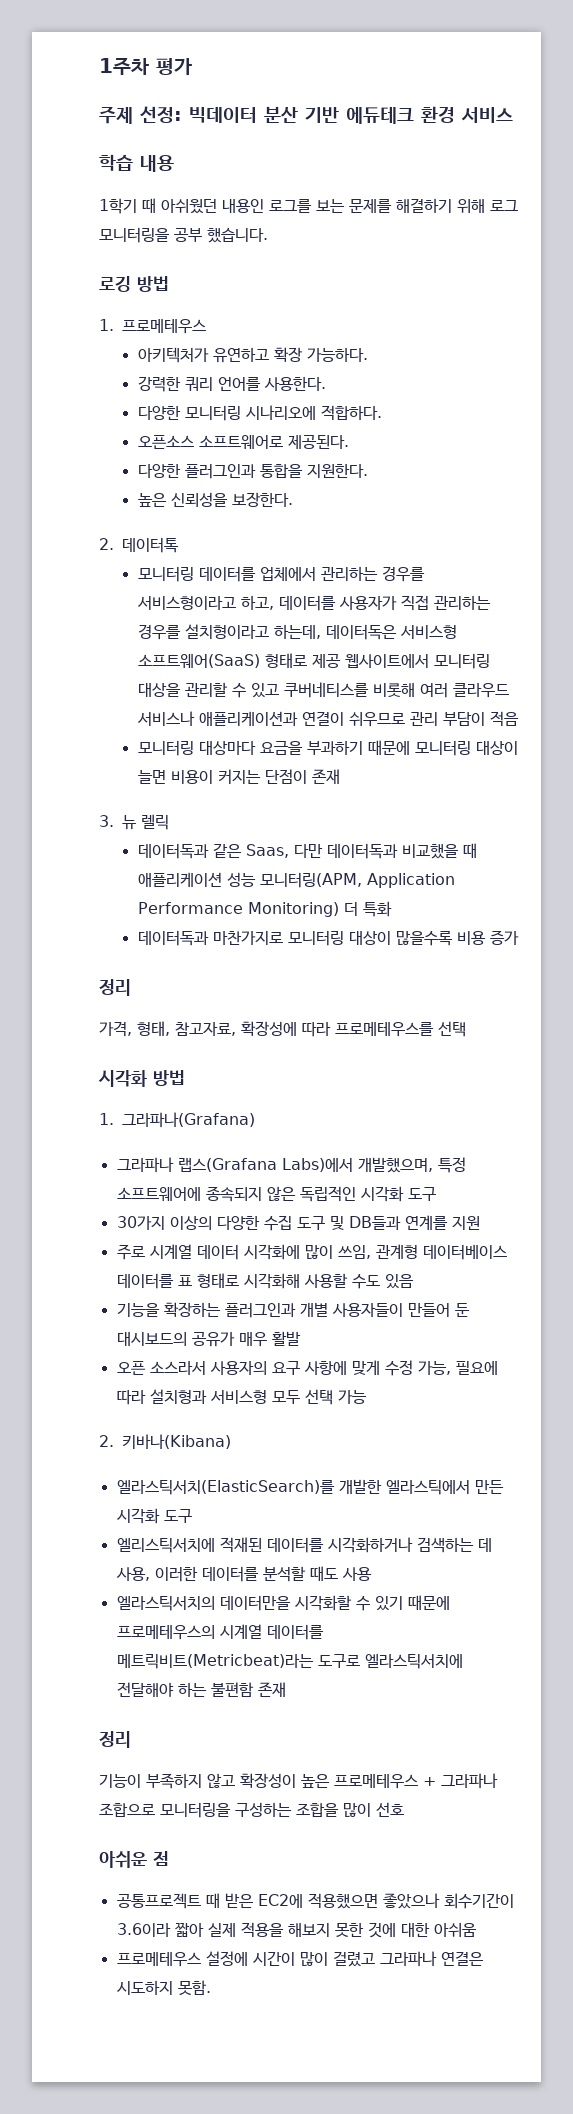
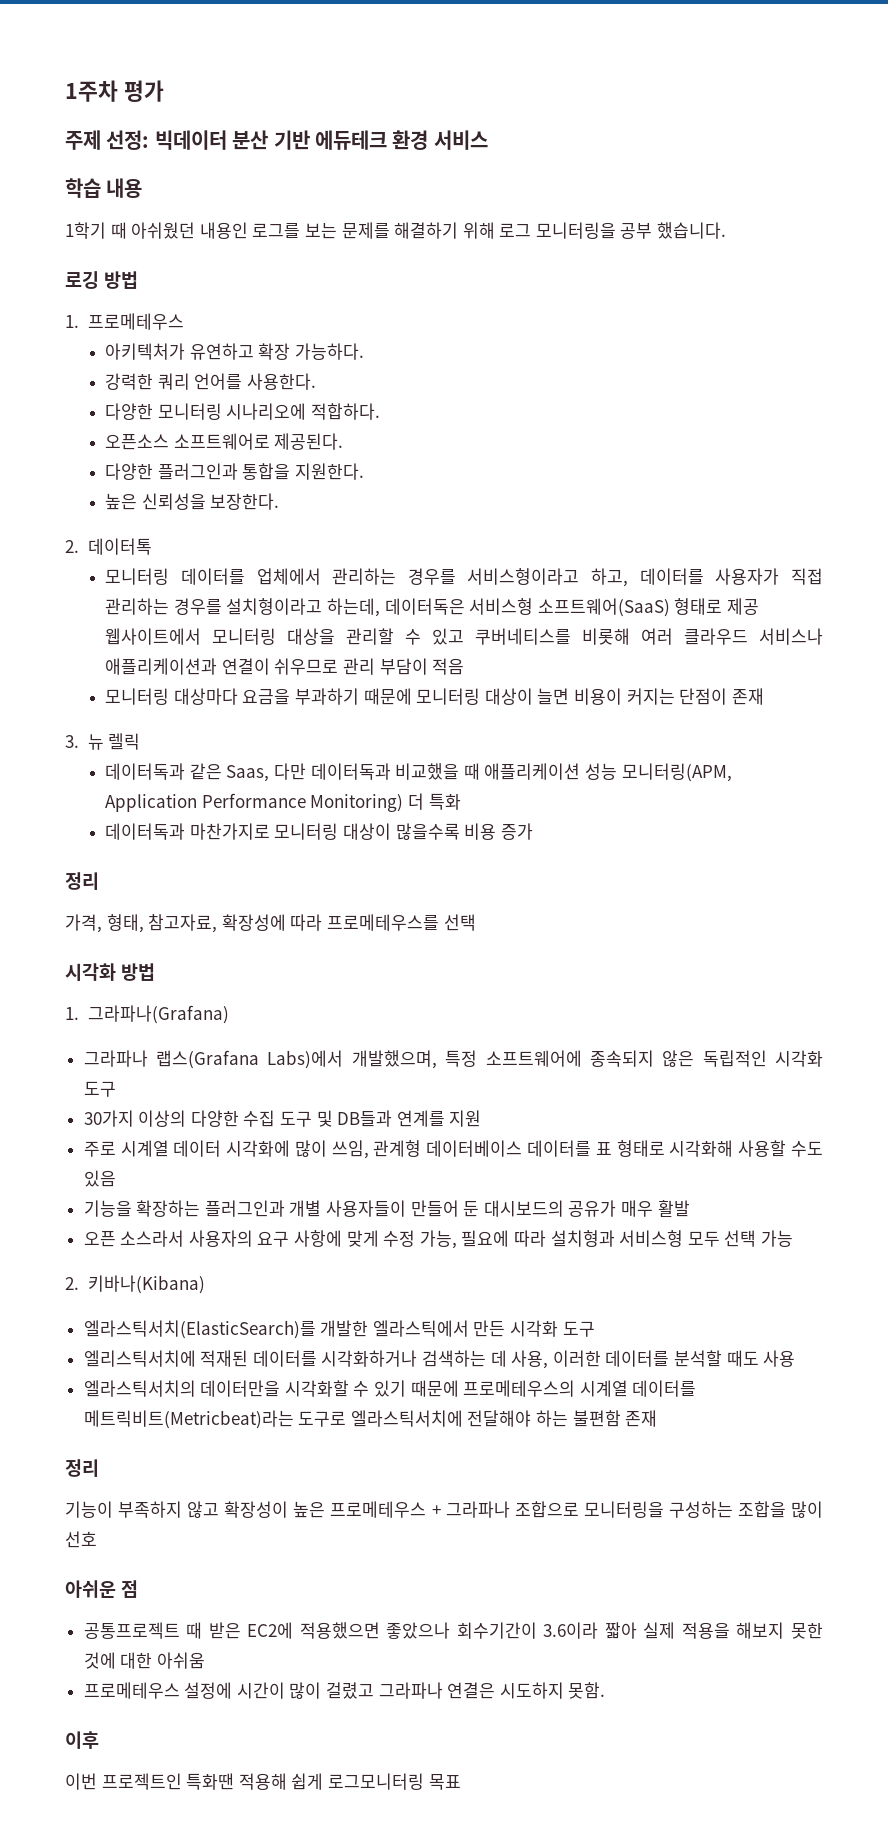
+ 이후
+ 이번 프로젝트인 특화땐 적용해 쉽게 로그모니터링 목표

